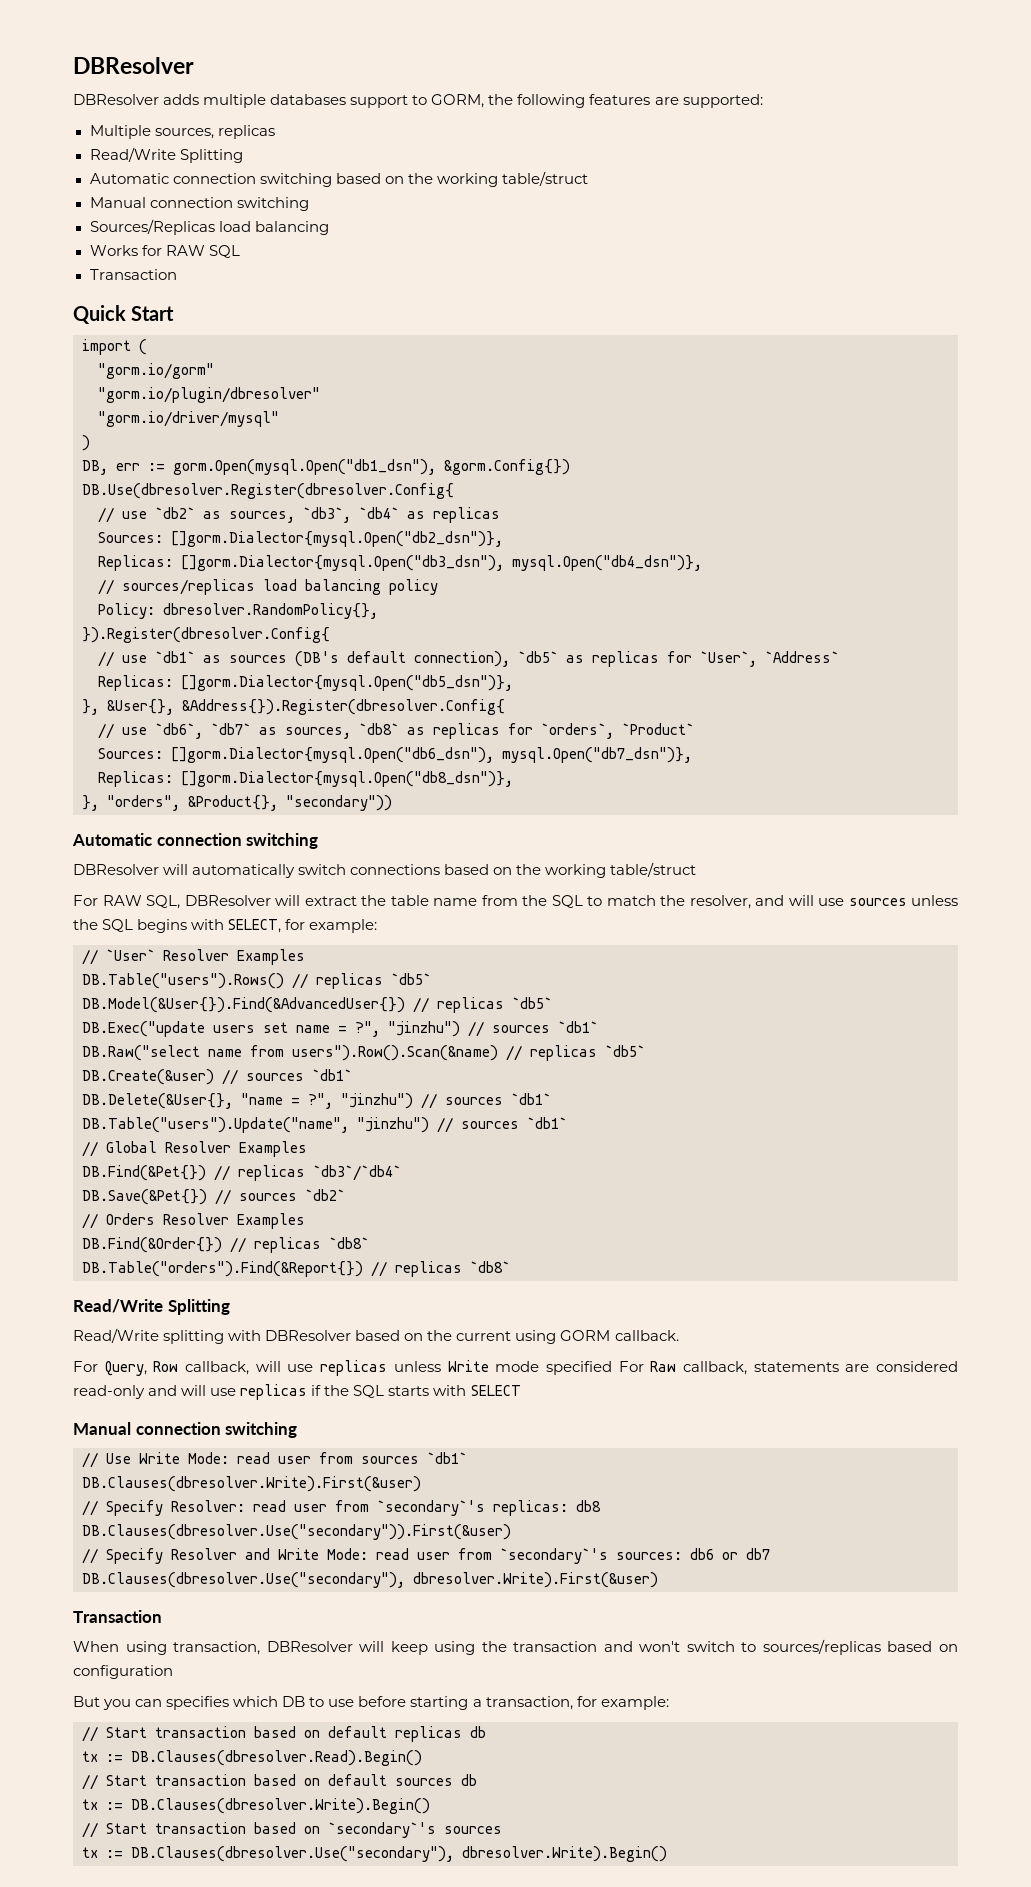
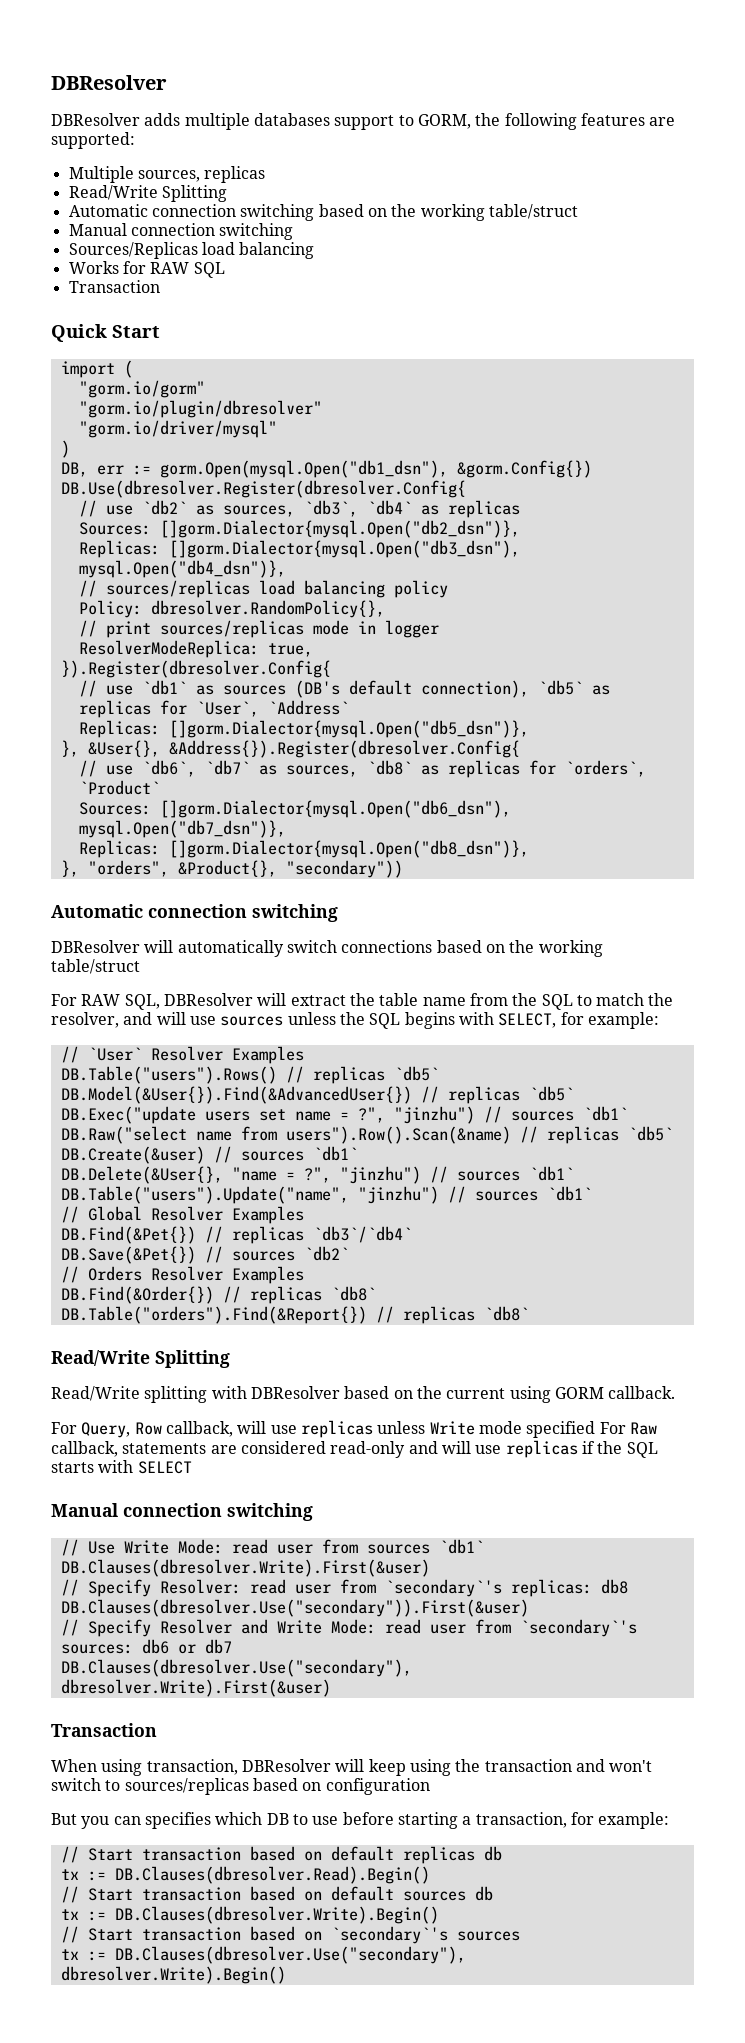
+ // print sources/replicas mode in logger
+ ResolverModeReplica: true,

